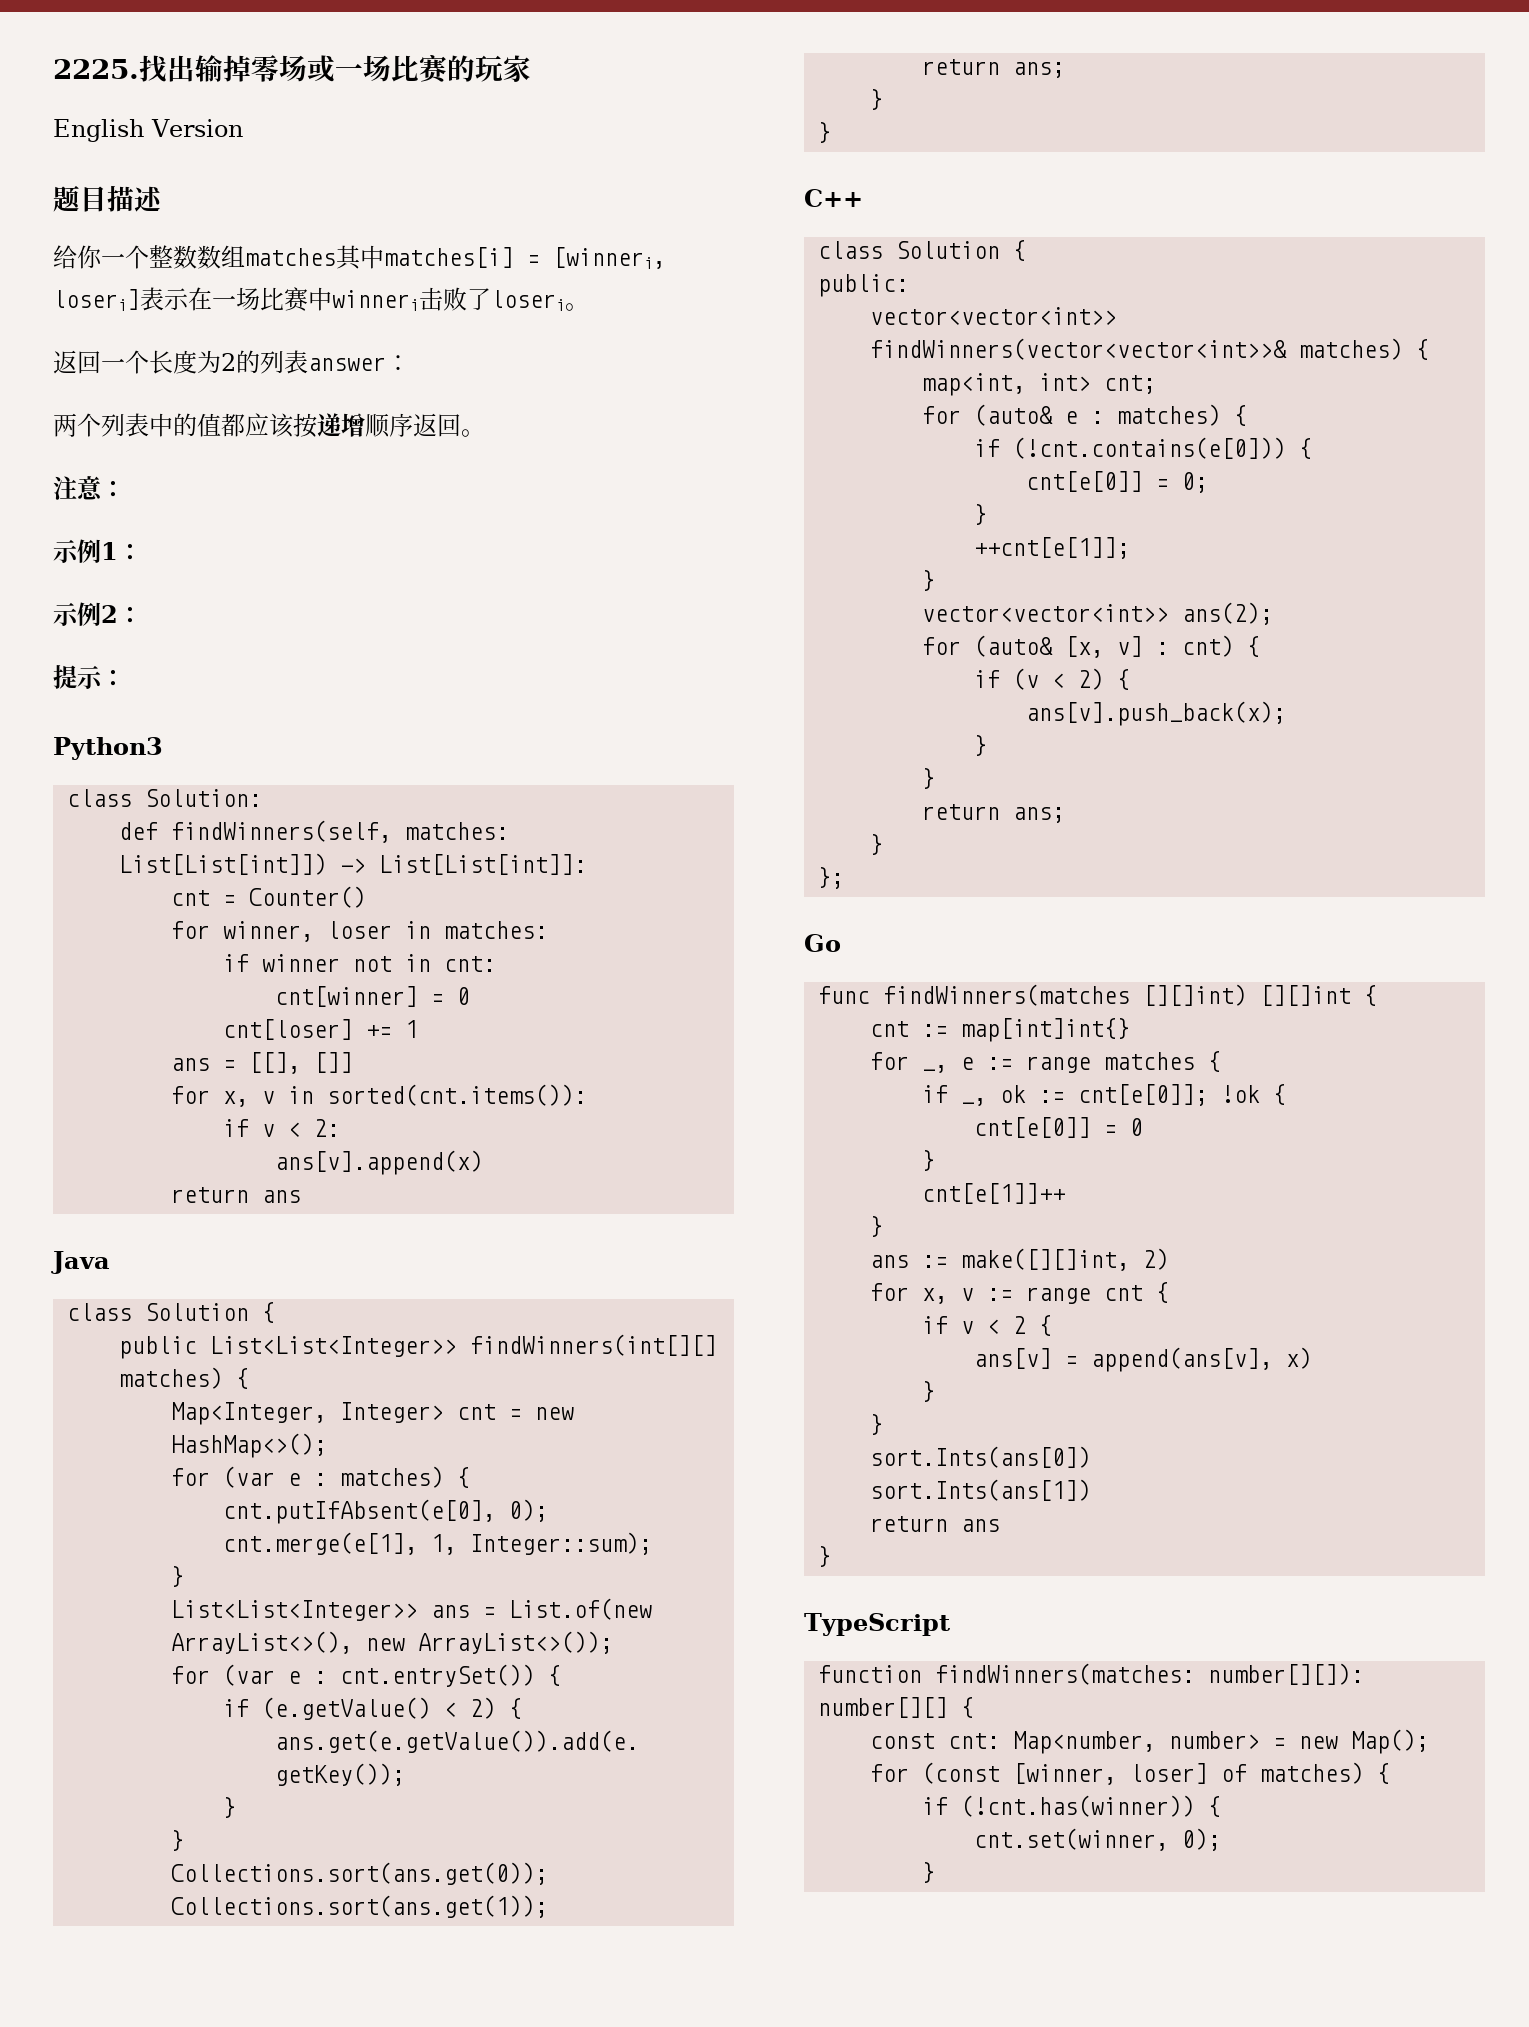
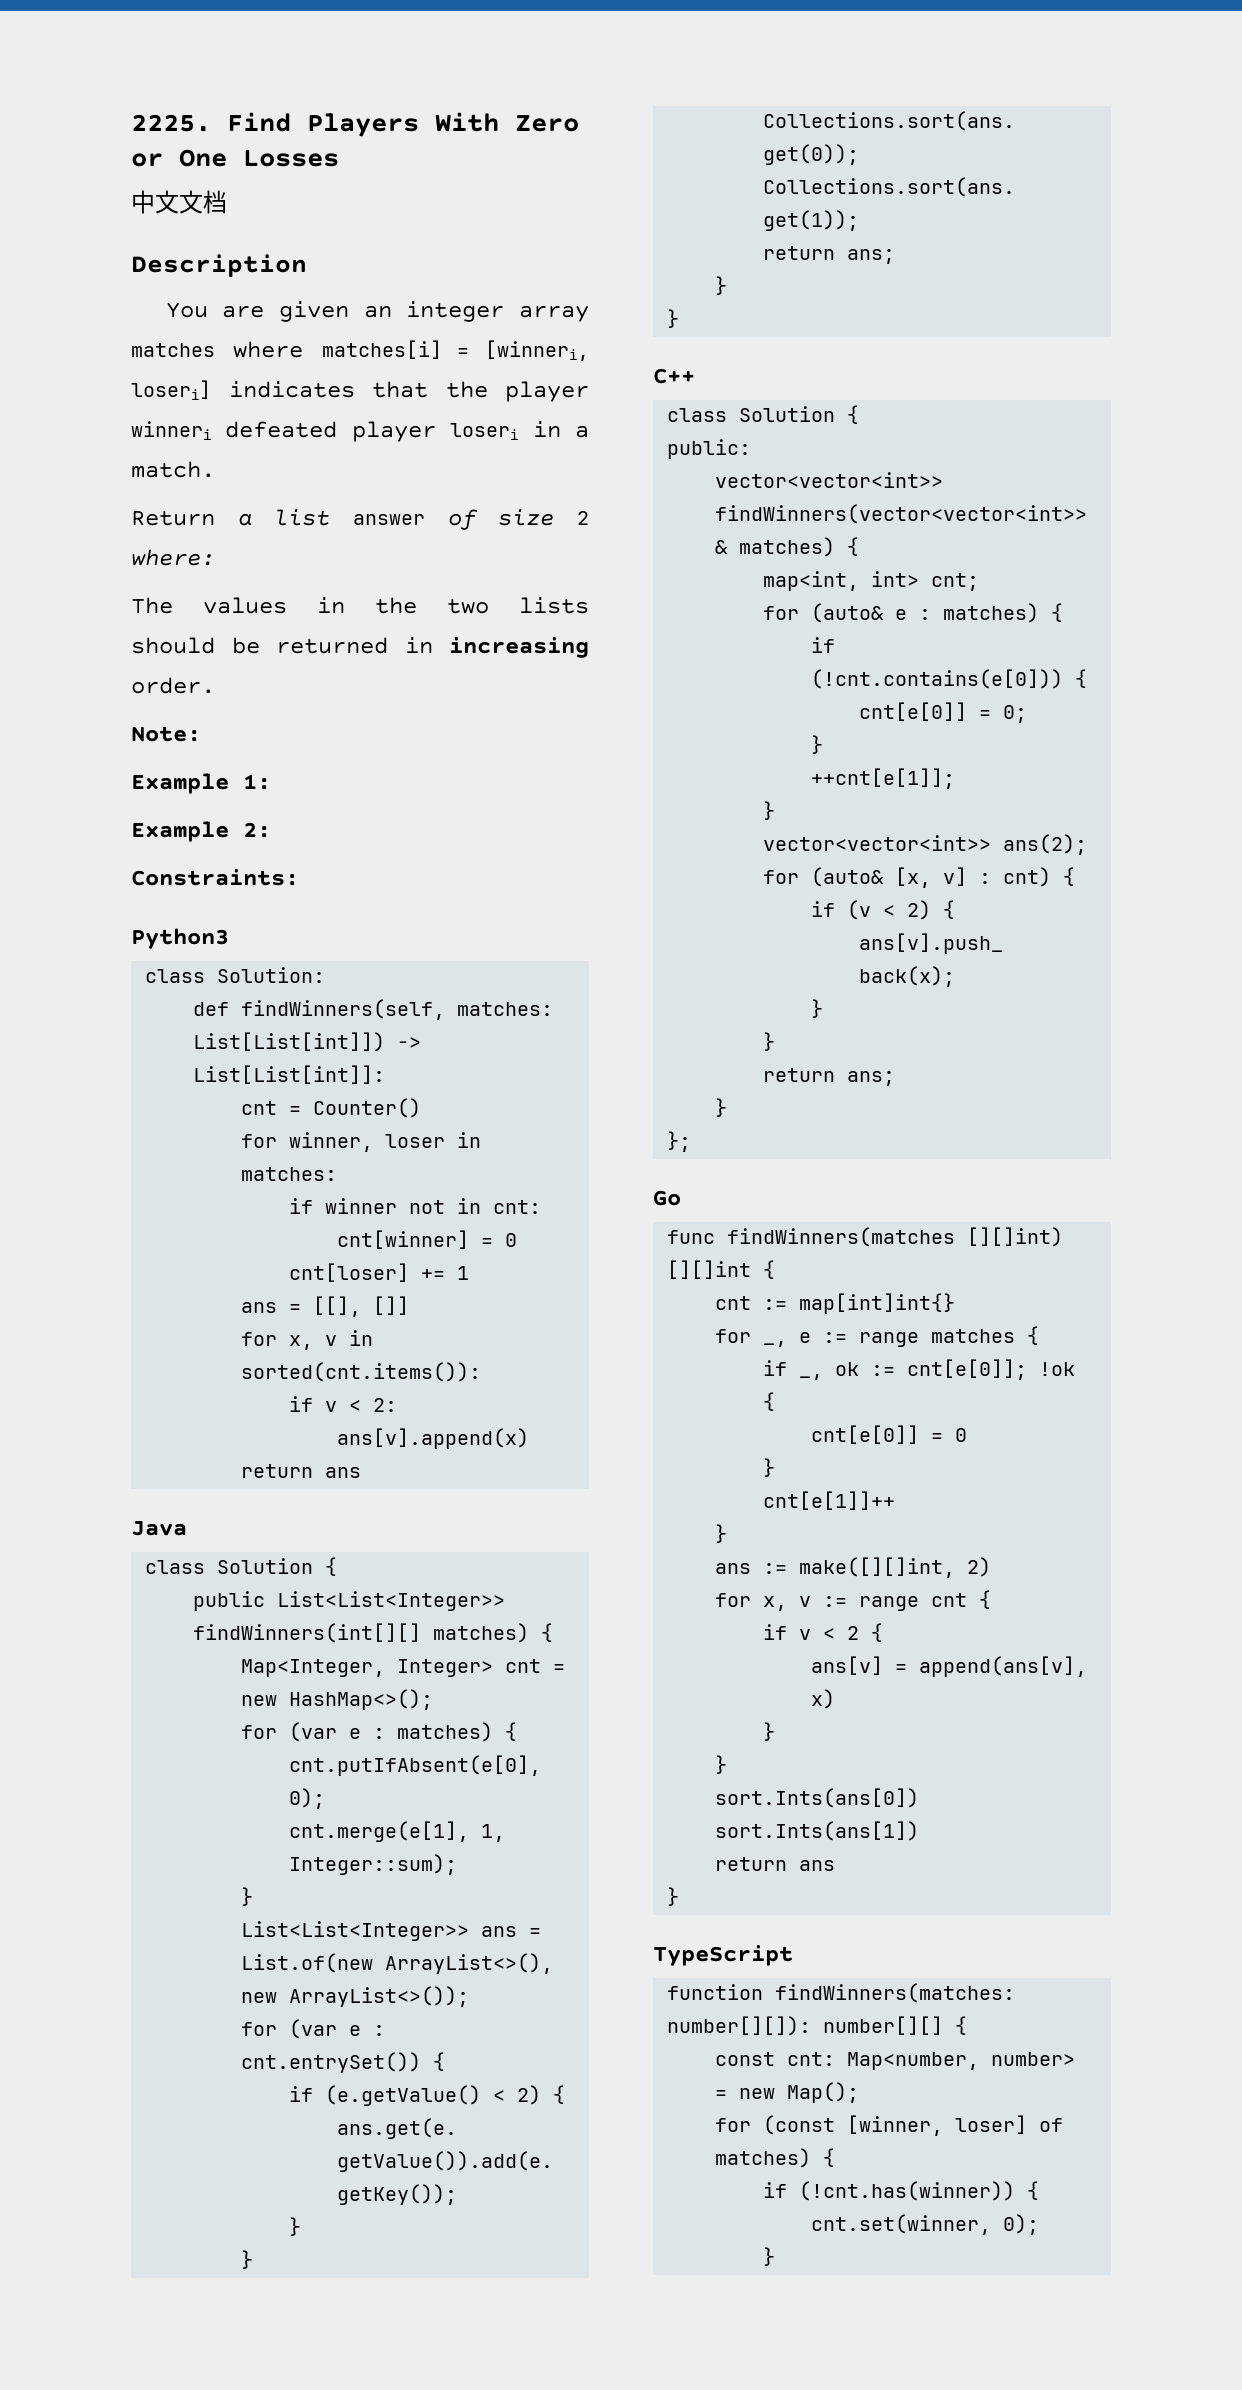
- 找出输掉零场或一场比赛的玩家
- English Version
- 题目描述
- 给你一个整数数组matches其中matches[i] = [winneri, loseri]表示在一场比赛中winneri击败了loseri。
- 返回一个长度为2的列表answer：
- 两个列表中的值都应该按递增顺序返回。
- 注意：
- 示例1：
- 示例2：
- 提示：
+ Find Players With Zero or One Losses
+ 中文文档
+ Description
+ You are given an integer array matches where matches[i] = [winneri, loseri] indicates that the player winneri defeated player loseri in a match.
+ Return a list answer of size 2 where:
+ The values in the two lists should be returned in increasing order.
+ Note:
+ Example 1:
+ Example 2:
+ Constraints:

